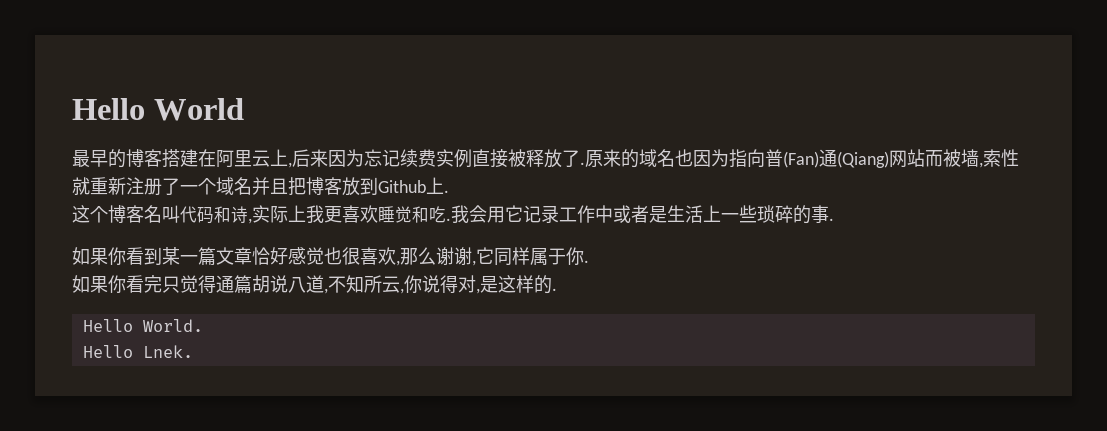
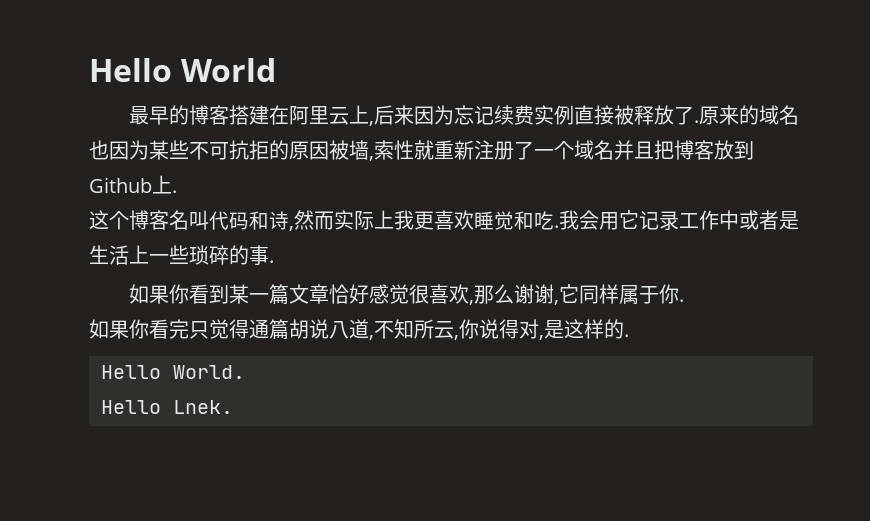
- 原来的域名也因为指向普(Fan)通(Qiang)网站而被墙,索性就重新注册了一个域名并且把博客放到Github上.
+ 原来的域名也因为某些不可抗拒的原因被墙,索性就重新注册了一个域名并且把博客放到Github上.
- 这个博客名叫代码和诗,实际上我更喜欢睡觉和吃.
+ 这个博客名叫代码和诗,然而实际上我更喜欢睡觉和吃.
- 如果你看到某一篇文章恰好感觉也很喜欢,那么谢谢,它同样属于你.
+ 如果你看到某一篇文章恰好感觉很喜欢,那么谢谢,它同样属于你.

